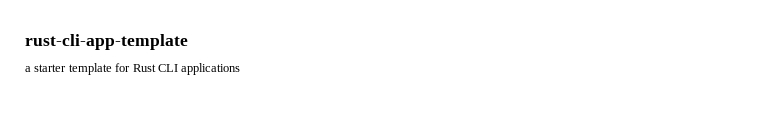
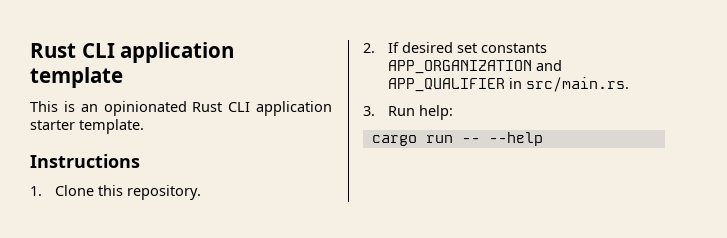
- rust-cli-app-template
- a starter template for Rust CLI applications
+ Rust CLI application template
+ This is an opinionated Rust CLI application starter template.
+ Instructions
+ 1. Clone this repository.
+ 2. If desired set constants APP_ORGANIZATION and APP_QUALIFIER in src/main.rs.
+ 3. Run help:
+ cargo run -- --help

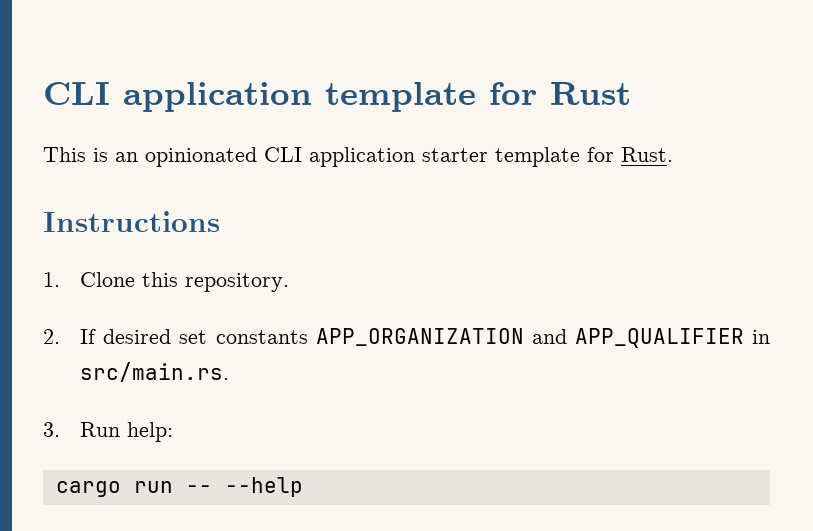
- Rust CLI application template
+ CLI application template for Rust
- This is an opinionated Rust CLI application starter template.
+ This is an opinionated CLI application starter template for Rust.

